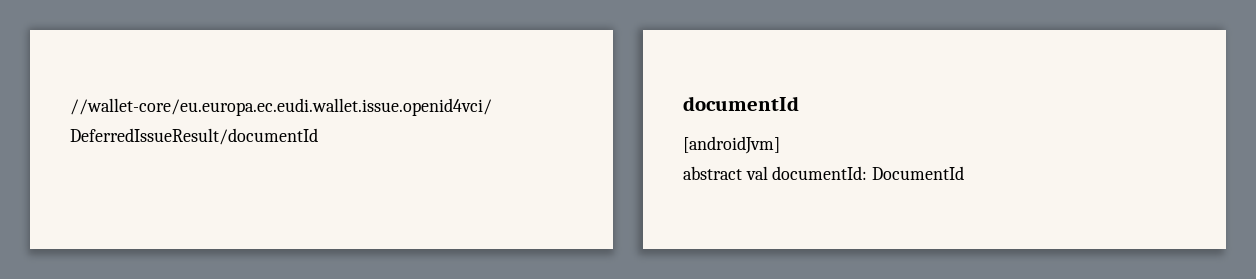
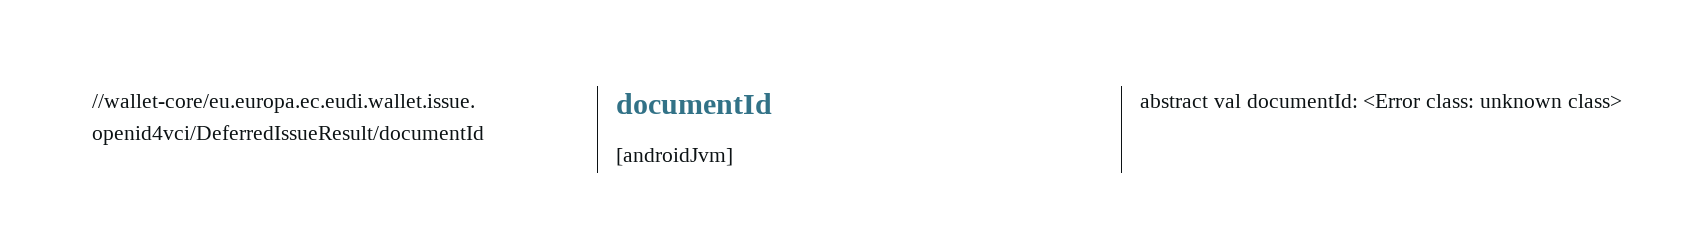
- abstract val documentId: DocumentId
+ abstract val documentId: <Error class: unknown class>

